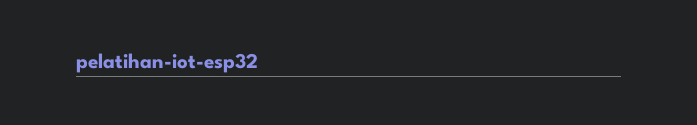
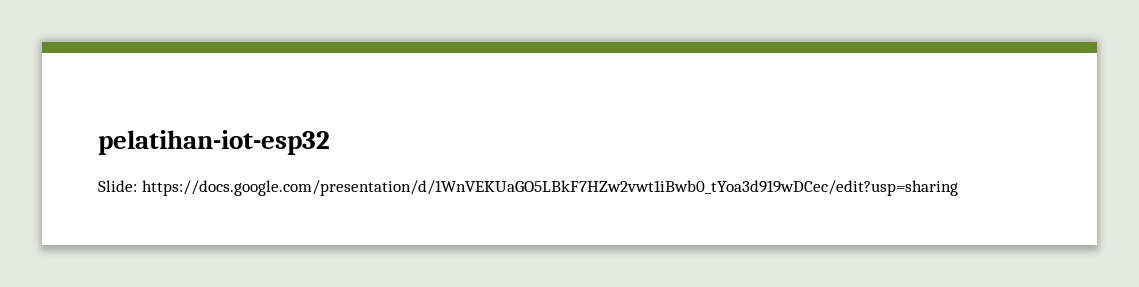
+ Slide: https://docs.google.com/presentation/d/1WnVEKUaGO5LBkF7HZw2vwt1iBwb0_tYoa3d919wDCec/edit?usp=sharing

